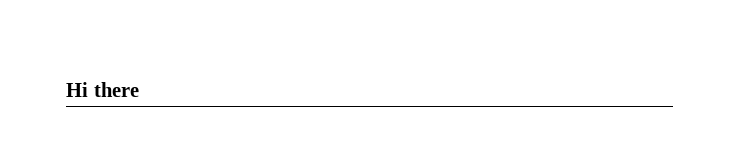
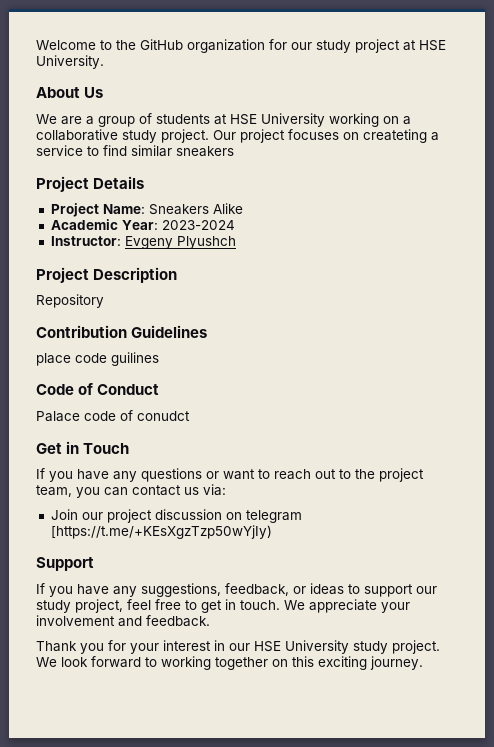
- Hi there
+ Welcome to the GitHub organization for our study project at HSE University.
+ About Us
+ We are a group of students at HSE University working on a collaborative study project. Our project focuses on createting а service to find similar sneakers
+ Project Details
+ Project Name: Sneakers Alike
+ Academic Year: 2023-2024
+ Instructor: Evgeny Plyushch
+ Project Description
+ Repository
+ Contribution Guidelines
+ place code guilines
+ Code of Conduct
+ Palace code of conudct
+ Get in Touch
+ If you have any questions or want to reach out to the project team, you can contact us via:
+ Join our project discussion on telegram [https://t.me/+KEsXgzTzp50wYjIy)
+ Support
+ If you have any suggestions, feedback, or ideas to support our study project, feel free to get in touch. We appreciate your involvement and feedback.
+ Thank you for your interest in our HSE University study project. We look forward to working together on this exciting journey.

